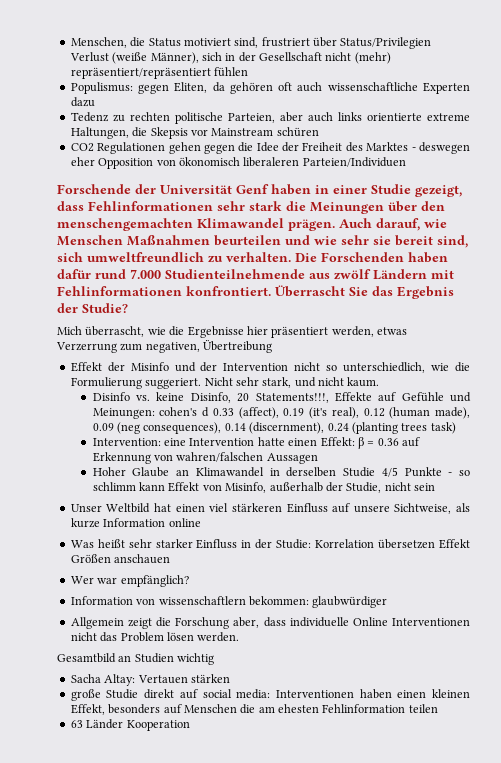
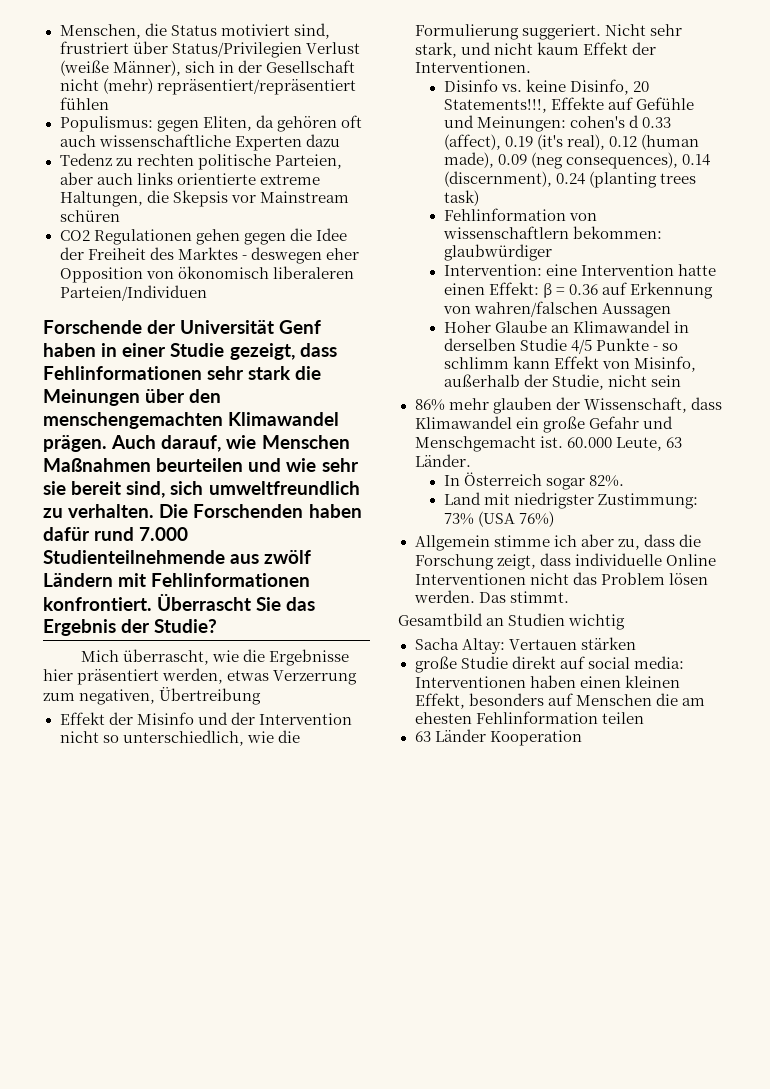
- Nicht sehr stark, und nicht kaum.
+ Nicht sehr stark, und nicht kaum Effekt der Interventionen.
+ Fehlinformation von wissenschaftlern bekommen: glaubwürdiger
- Unser Weltbild hat einen viel stärkeren Einfluss auf unsere Sichtweise, als kurze Information online
- Was heißt sehr starker Einfluss in der Studie: Korrelation übersetzen Effekt Größen anschauen
- Wer war empfänglich?
- Information von wissenschaftlern bekommen: glaubwürdiger
- Allgemein zeigt die Forschung aber, dass individuelle Online Interventionen nicht das Problem lösen werden.
+ 86% mehr glauben der Wissenschaft, dass Klimawandel ein große Gefahr und Menschgemacht ist. 60.000 Leute, 63 Länder.
+ In Österreich sogar 82%.
+ Land mit niedrigster Zustimmung: 73% (USA 76%)
+ Allgemein stimme ich aber zu, dass die Forschung zeigt, dass individuelle Online Interventionen nicht das Problem lösen werden. Das stimmt.

